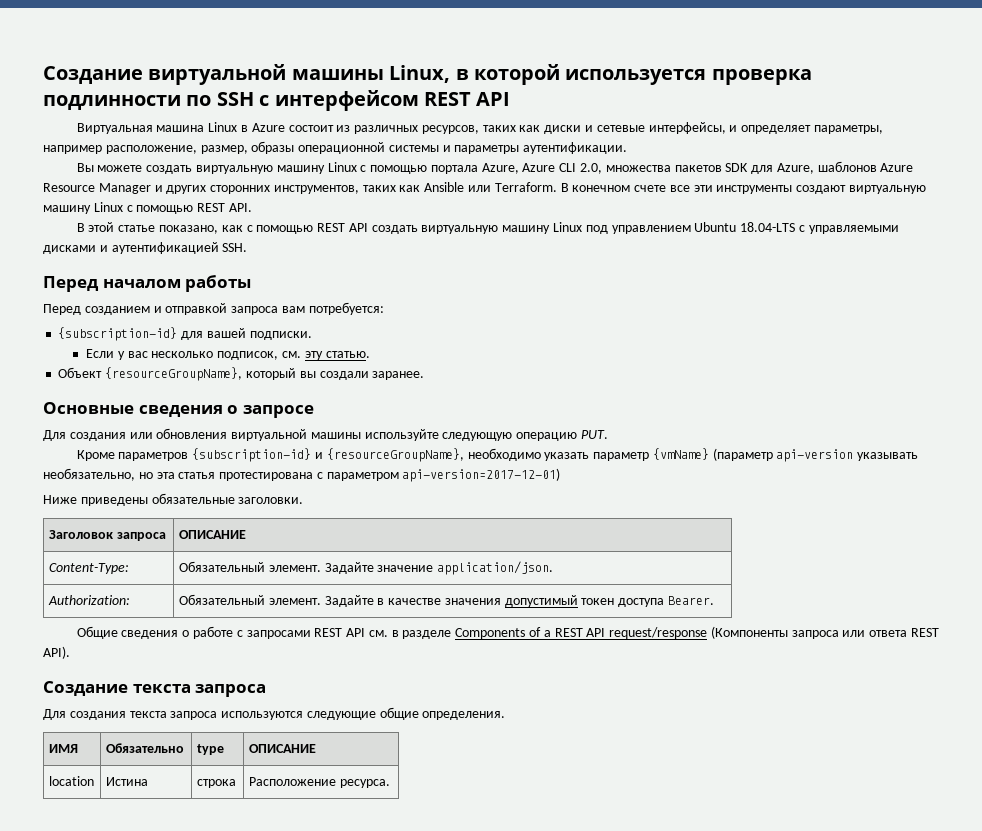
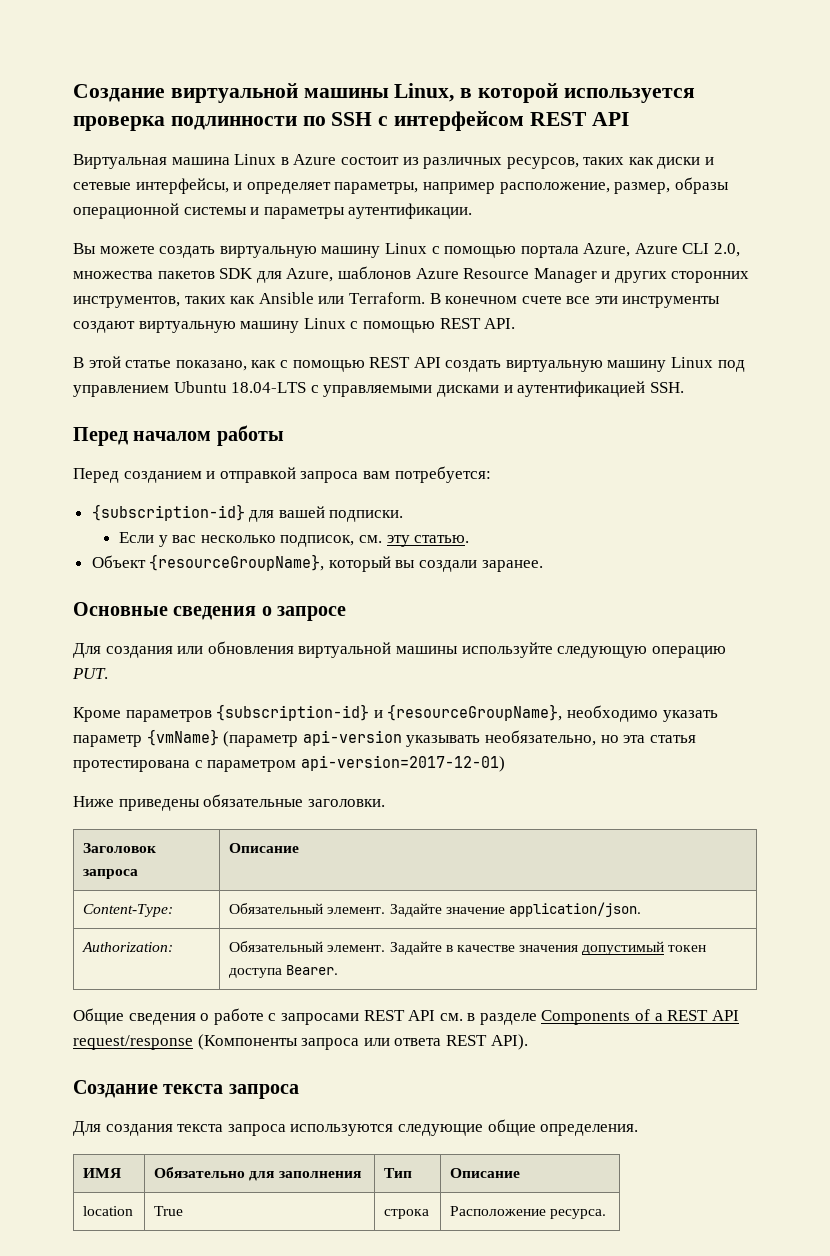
- Заголовок запроса | ОПИСАНИЕ
+ Заголовок запроса | Описание
- ИМЯ | Обязательно | type | ОПИСАНИЕ
+ ИМЯ | Обязательно для заполнения | Тип | Описание
- location | Истина | строка | Расположение ресурса.
+ location | True | строка | Расположение ресурса.

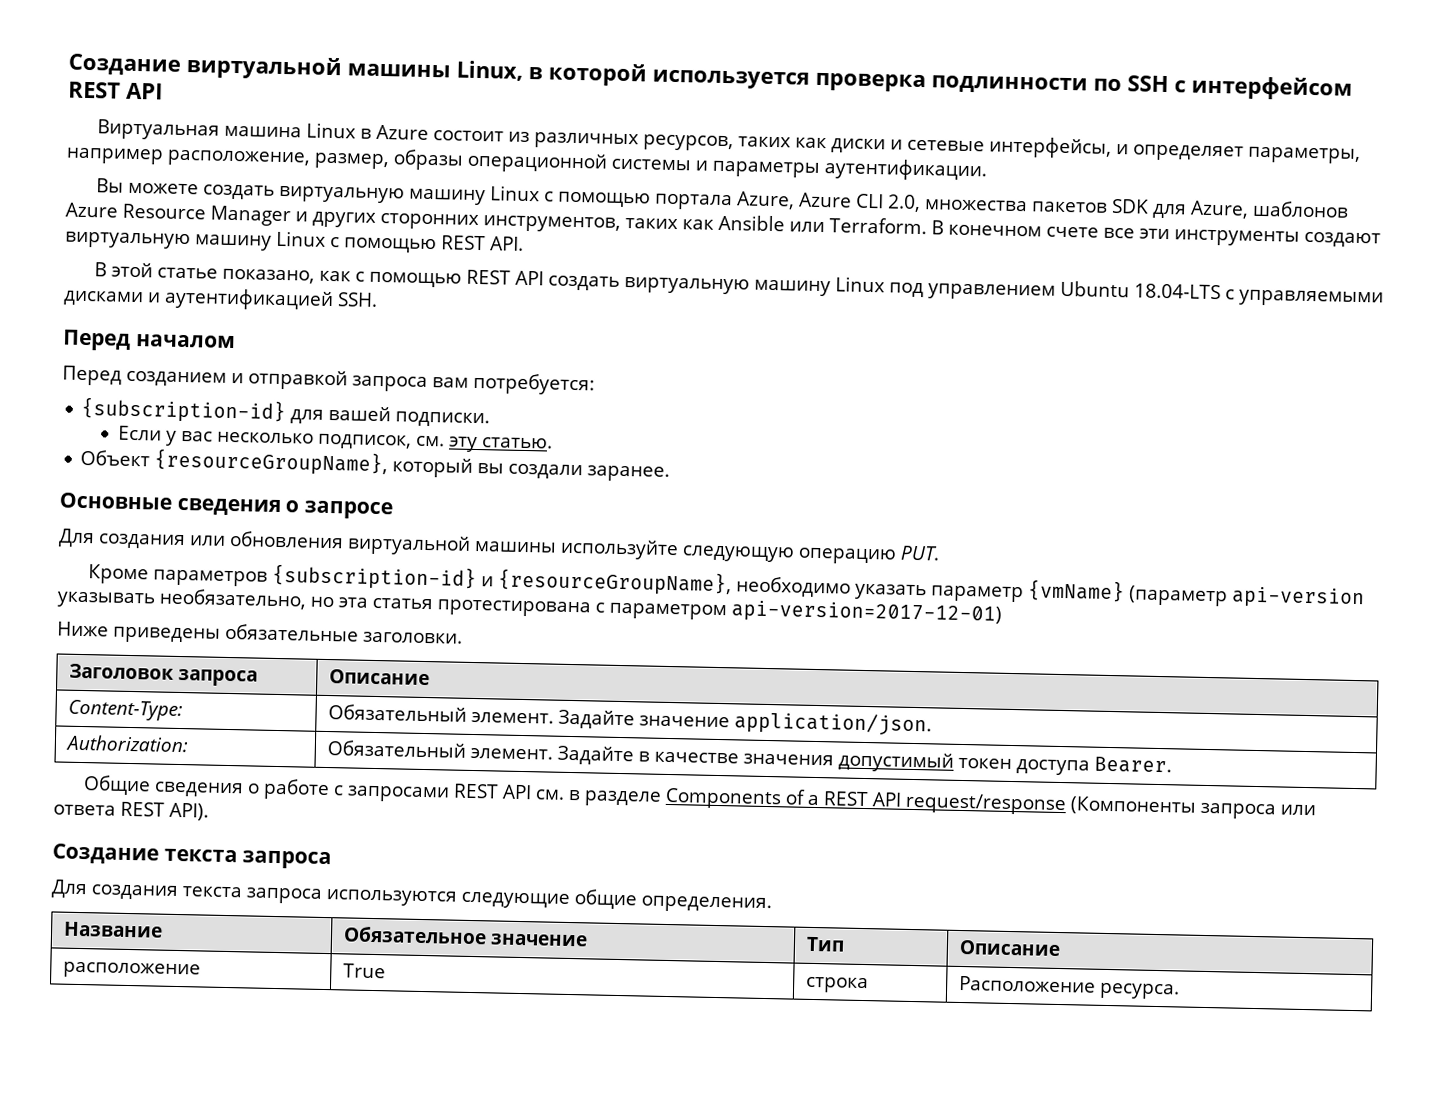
- Перед началом работы
+ Перед началом
- ИМЯ | Обязательно для заполнения | Тип | Описание
+ Название | Обязательное значение | Тип | Описание
- location | True | строка | Расположение ресурса.
+ расположение | True | строка | Расположение ресурса.

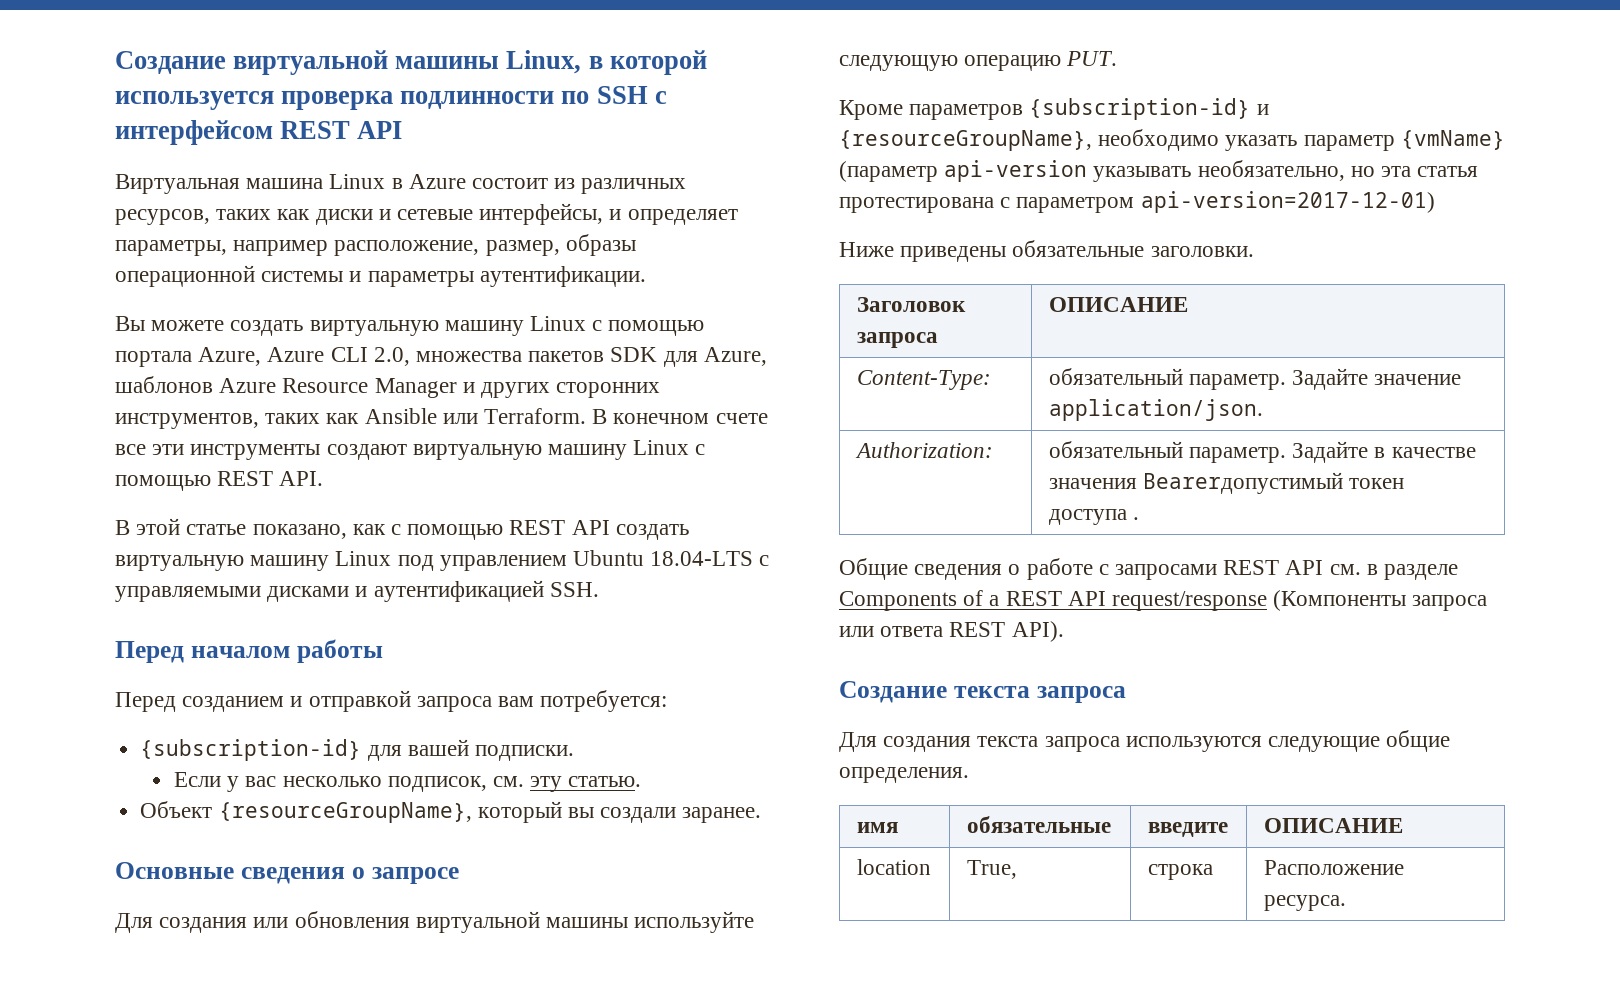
- Перед началом
+ Перед началом работы
- Заголовок запроса | Описание
+ Заголовок запроса | ОПИСАНИЕ
- Content-Type: | Обязательный элемент. Задайте значение application/json.
+ Content-Type: | обязательный параметр. Задайте значение application/json.
- Authorization: | Обязательный элемент. Задайте в качестве значения допустимый токен доступа Bearer.
+ Authorization: | обязательный параметр. Задайте в качестве значения Bearerдопустимый токен доступа .
- Название | Обязательное значение | Тип | Описание
- расположение | True | строка | Расположение ресурса.
+ имя | обязательные | введите | ОПИСАНИЕ
+ location | True, | строка | Расположение ресурса.

